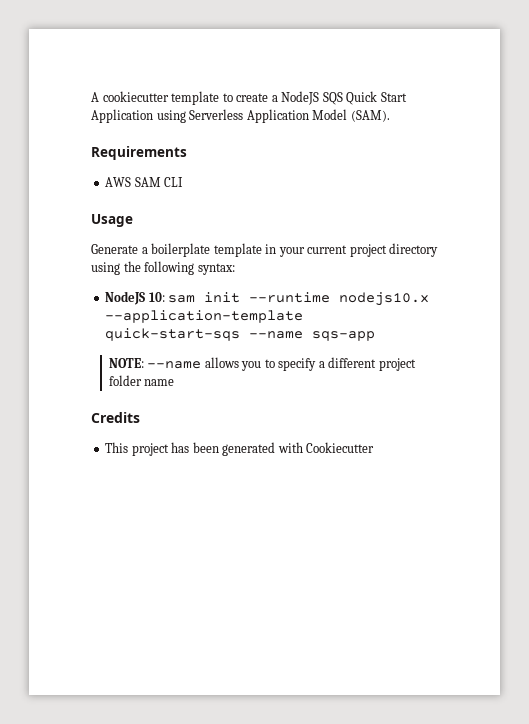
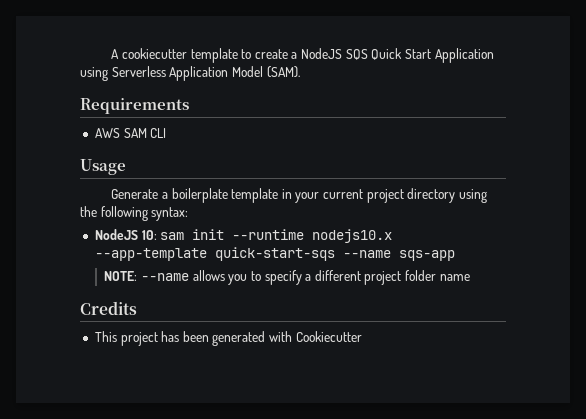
- NodeJS 10: sam init --runtime nodejs10.x --application-template quick-start-sqs --name sqs-app
+ NodeJS 10: sam init --runtime nodejs10.x --app-template quick-start-sqs --name sqs-app

